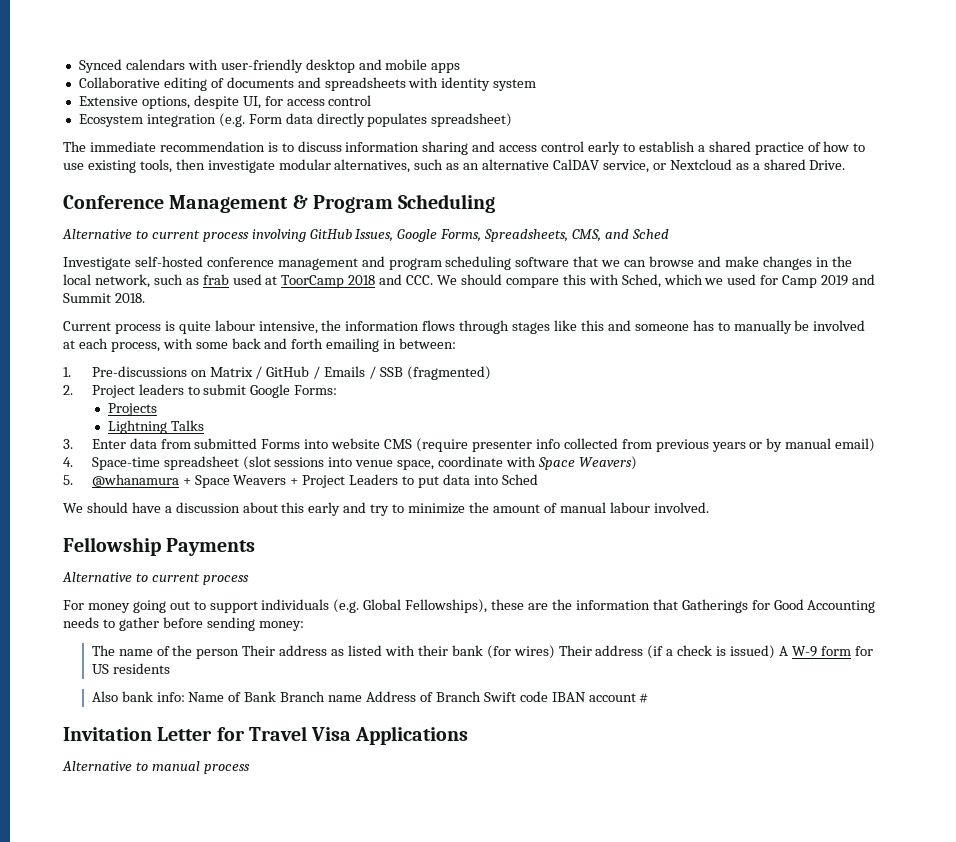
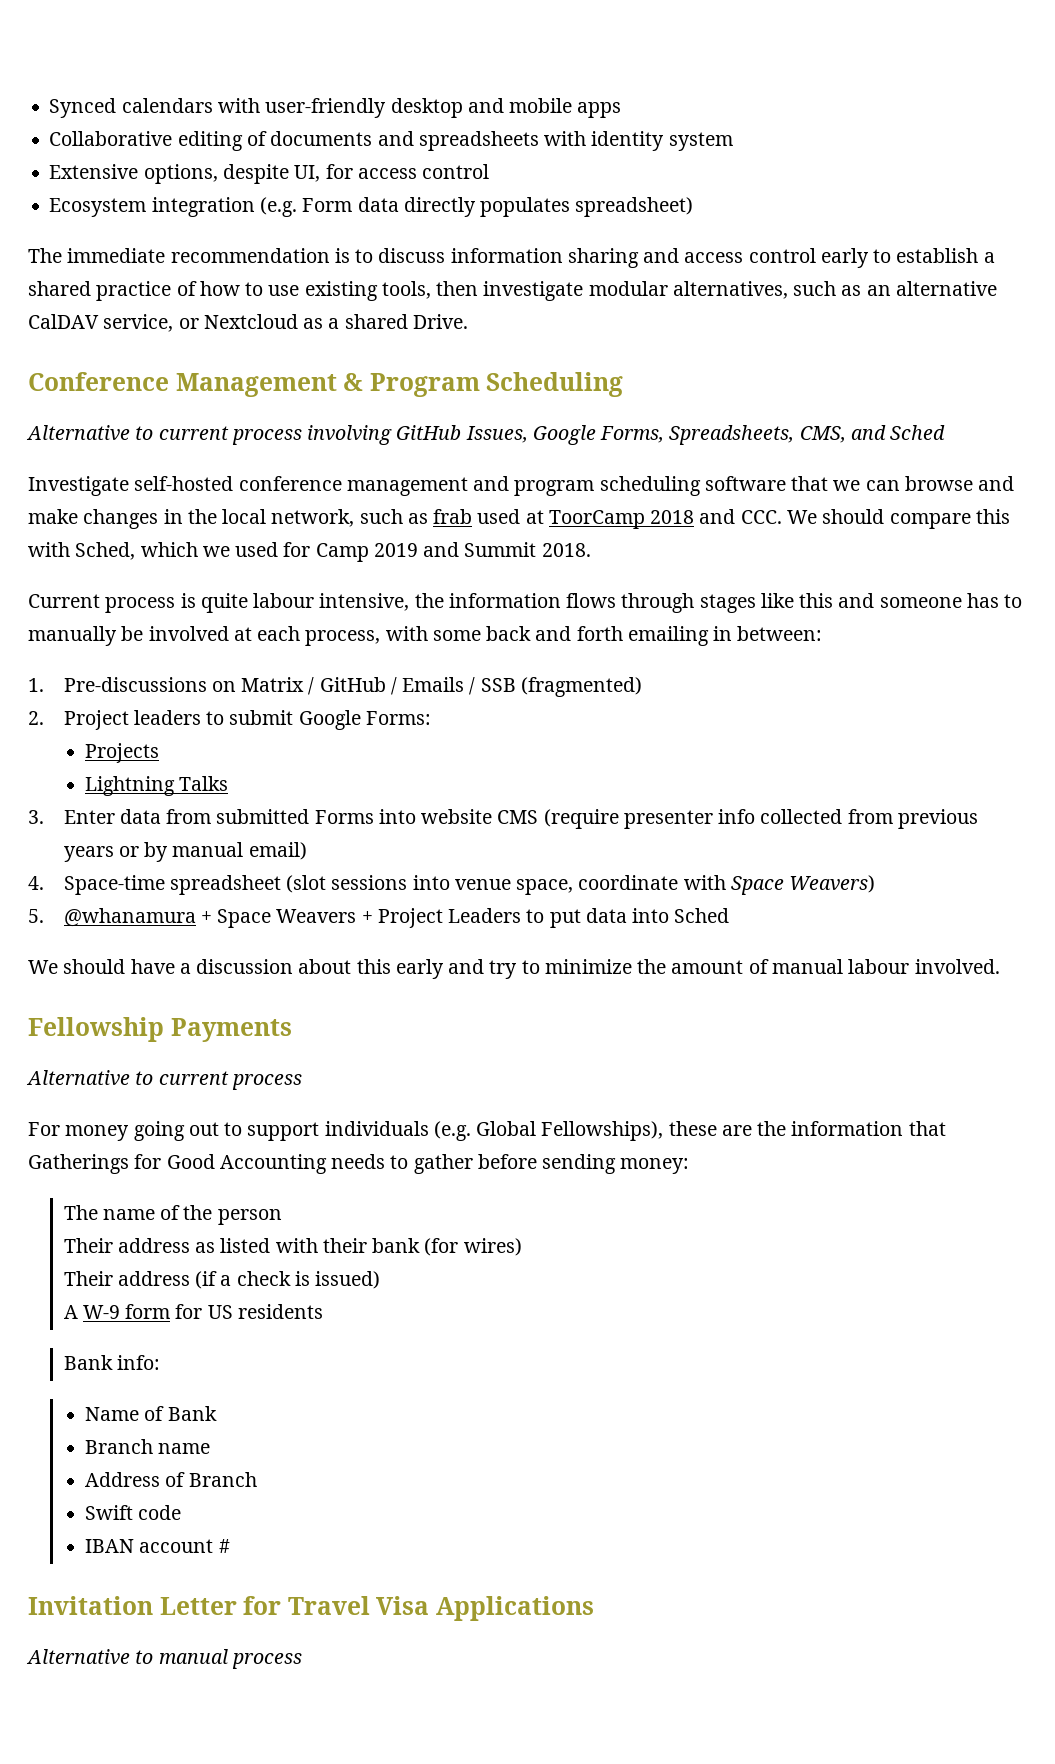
- The name of the person Their address as listed with their bank (for wires) Their address (if a check is issued) A W-9 form for US residents
+ The name of the person
+ Their address as listed with their bank (for wires)
+ Their address (if a check is issued)
+ A W-9 form for US residents
- Also bank info: Name of Bank Branch name Address of Branch Swift code IBAN account #
+ Bank info:
+ Name of Bank
+ Branch name
+ Address of Branch
+ Swift code
+ IBAN account #

